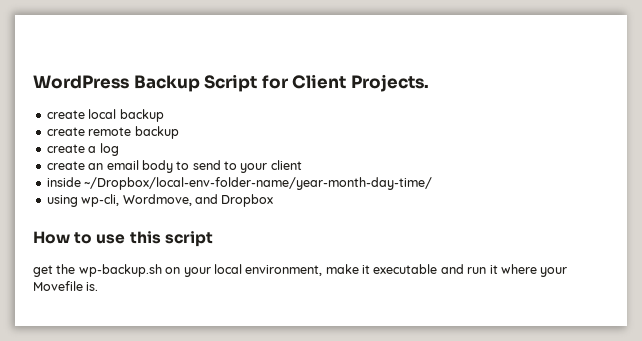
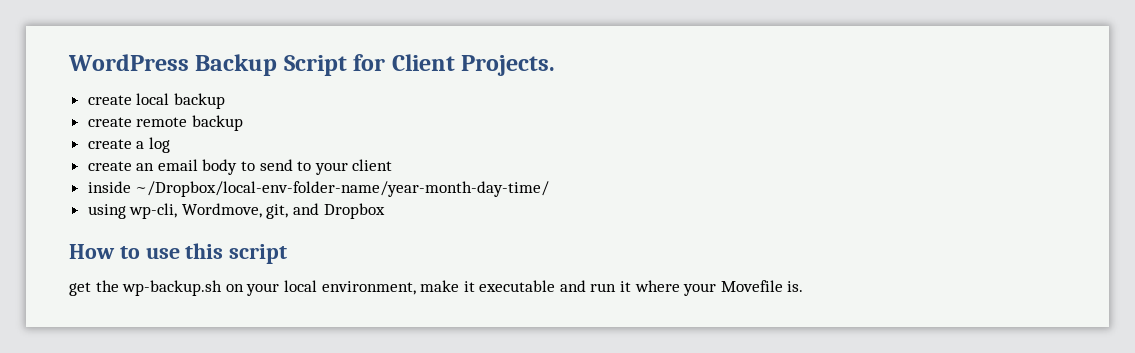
- using wp-cli, Wordmove, and Dropbox
+ using wp-cli, Wordmove, git, and Dropbox

